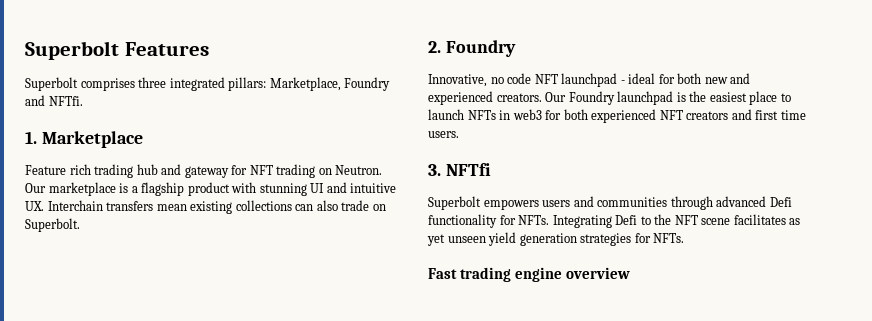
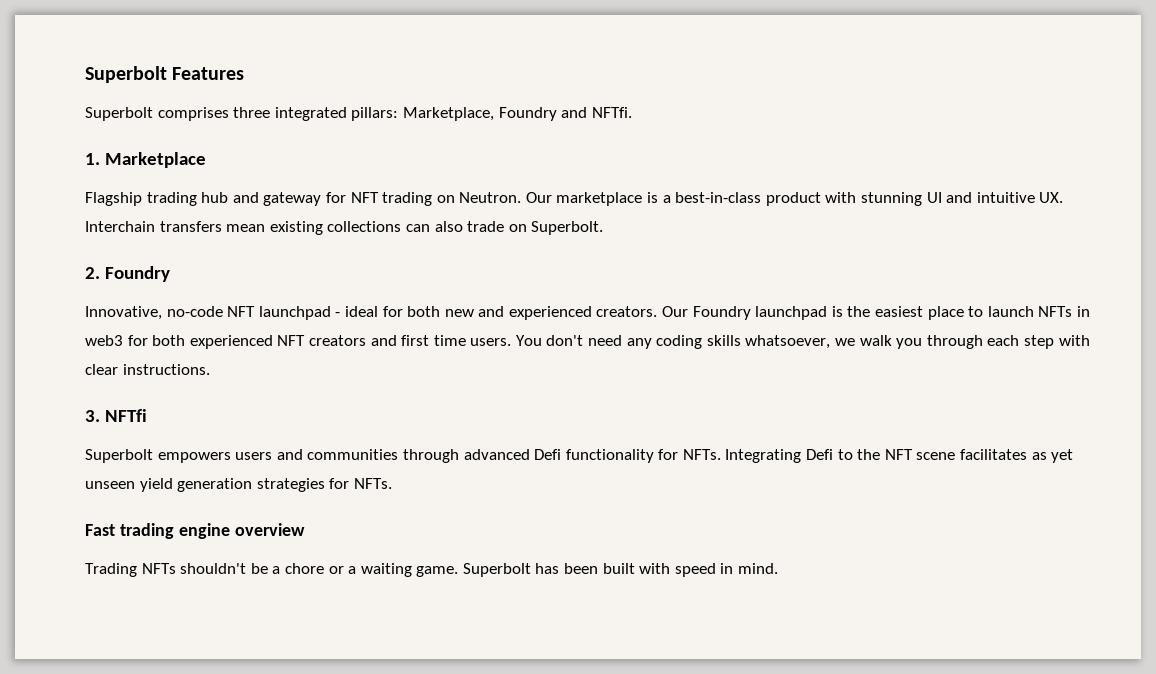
- Feature rich trading hub and gateway for NFT trading on Neutron.
+ Flagship trading hub and gateway for NFT trading on Neutron.
- Our marketplace is a flagship product with stunning UI and intuitive UX. Interchain transfers mean existing collections can also trade on Superbolt.
+ Our marketplace is a best-in-class product with stunning UI and intuitive UX. Interchain transfers mean existing collections can also trade on Superbolt.
- Innovative, no code NFT launchpad - ideal for both new and experienced creators.
+ Innovative, no-code NFT launchpad - ideal for both new and experienced creators.
+ You don't need any coding skills whatsoever, we walk you through each step with clear instructions.
+ Trading NFTs shouldn't be a chore or a waiting game. Superbolt has been built with speed in mind.

